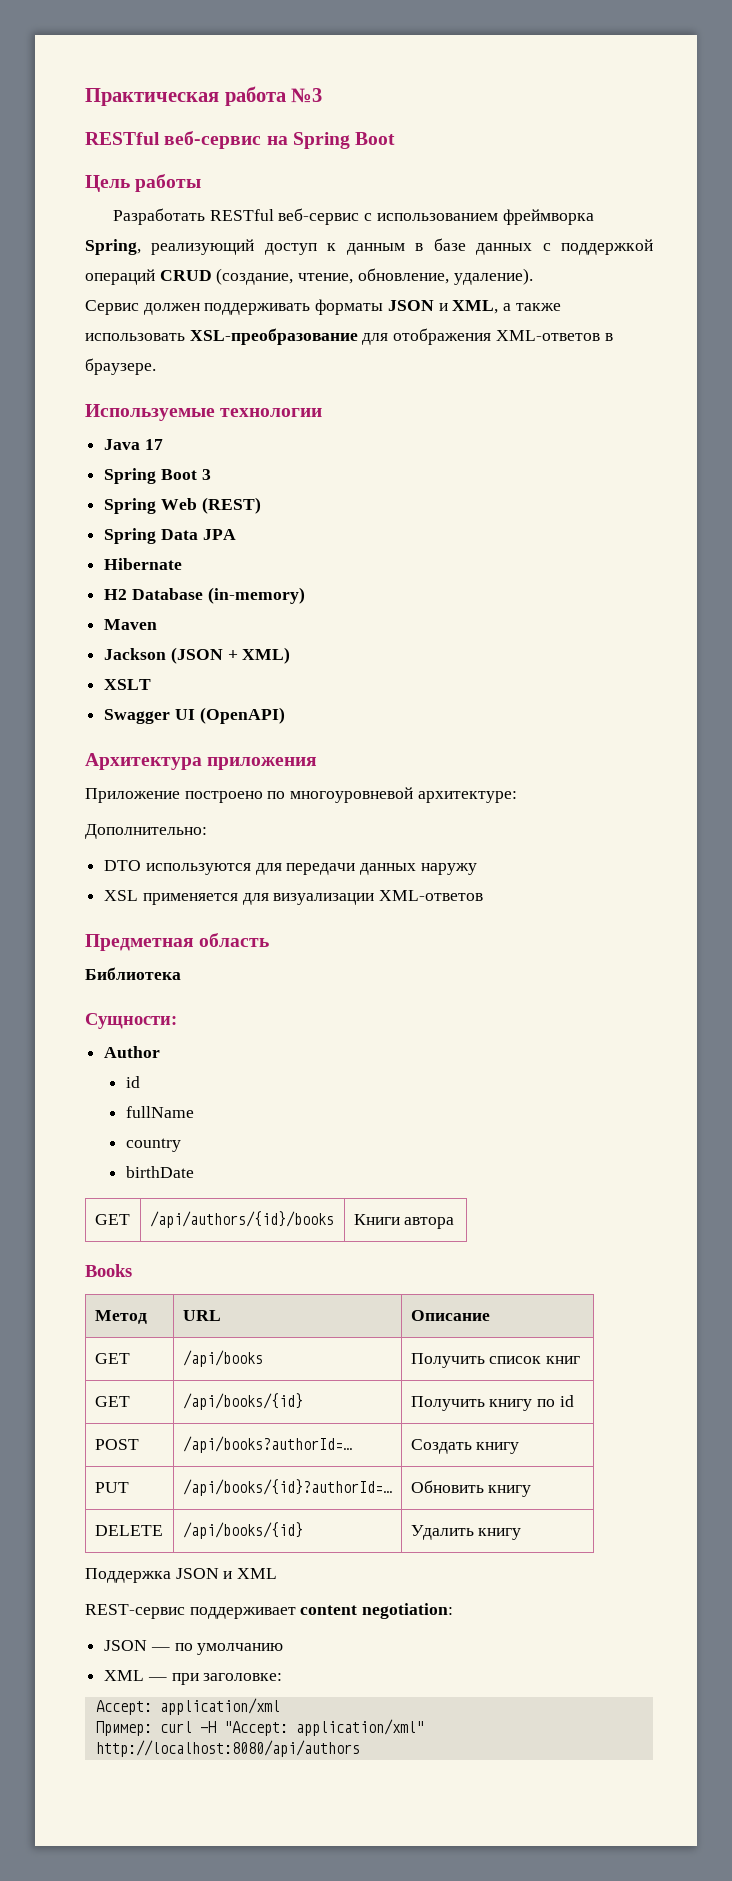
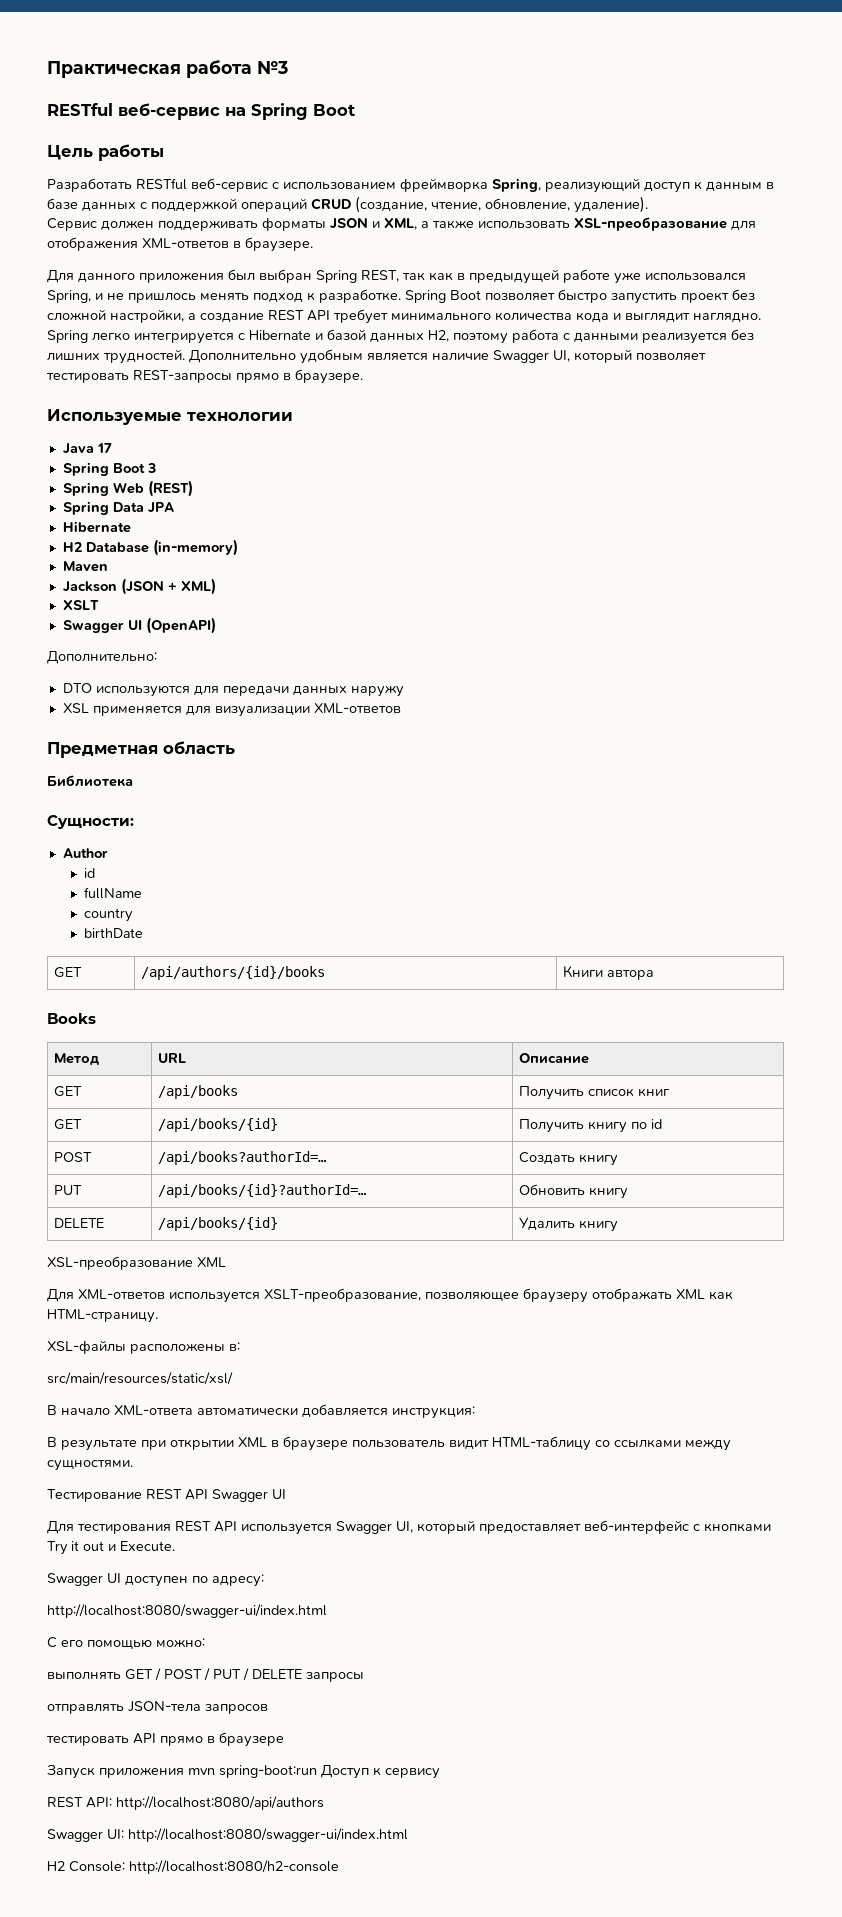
+ Для данного приложения был выбран Spring REST, так как в предыдущей работе уже использовался Spring, и не пришлось менять подход к разработке. Spring Boot позволяет быстро запустить проект без сложной настройки, а создание REST API требует минимального количества кода и выглядит наглядно. Spring легко интегрируется с Hibernate и базой данных H2, поэтому работа с данными реализуется без лишних трудностей. Дополнительно удобным является наличие Swagger UI, который позволяет тестировать REST-запросы прямо в браузере.
- Архитектура приложения
- Приложение построено по многоуровневой архитектуре:
- Поддержка JSON и XML
- REST-сервис поддерживает content negotiation:
- JSON — по умолчанию
- XML — при заголовке:
- Accept: application/xml
- Пример: curl -H "Accept: application/xml" http://localhost:8080/api/authors
+ XSL-преобразование XML
+ Для XML-ответов используется XSLT-преобразование, позволяющее браузеру отображать XML как HTML-страницу.
+ XSL-файлы расположены в:
+ src/main/resources/static/xsl/
+ В начало XML-ответа автоматически добавляется инструкция:
+ В результате при открытии XML в браузере пользователь видит HTML-таблицу со ссылками между сущностями.
+ Тестирование REST API Swagger UI
+ Для тестирования REST API используется Swagger UI, который предоставляет веб-интерфейс с кнопками Try it out и Execute.
+ Swagger UI доступен по адресу:
+ http://localhost:8080/swagger-ui/index.html
+ С его помощью можно:
+ выполнять GET / POST / PUT / DELETE запросы
+ отправлять JSON-тела запросов
+ тестировать API прямо в браузере
+ Запуск приложения mvn spring-boot:run Доступ к сервису
+ REST API: http://localhost:8080/api/authors
+ Swagger UI: http://localhost:8080/swagger-ui/index.html
+ H2 Console: http://localhost:8080/h2-console

